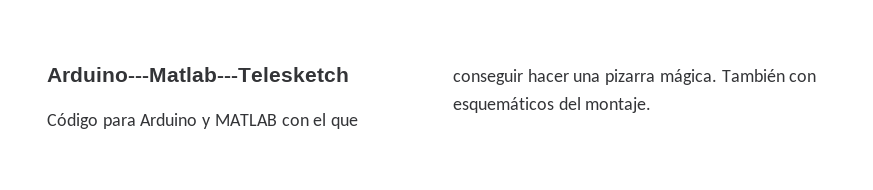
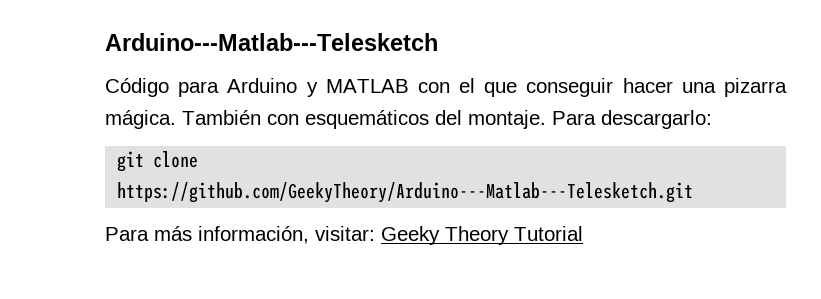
+ Para descargarlo:
+ git clone https://github.com/GeekyTheory/Arduino---Matlab---Telesketch.git
+ Para más información, visitar: Geeky Theory Tutorial

